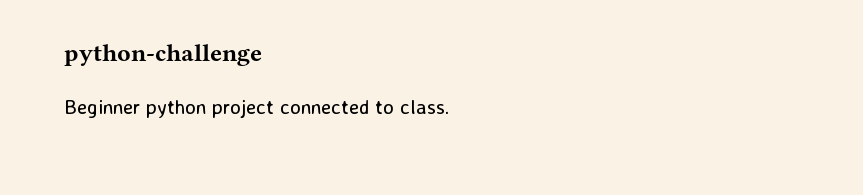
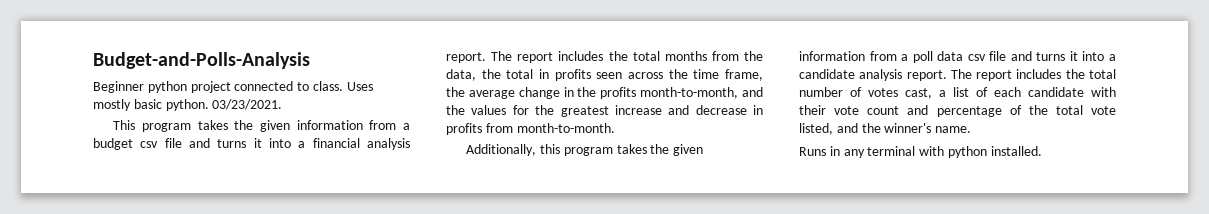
- python-challenge
+ Budget-and-Polls-Analysis
+ Uses mostly basic python. 03/23/2021.
+ This program takes the given information from a budget csv file and turns it into a financial analysis report. The report includes the total months from the data, the total in profits seen across the time frame, the average change in the profits month-to-month, and the values for the greatest increase and decrease in profits from month-to-month.
+ Additionally, this program takes the given information from a poll data csv file and turns it into a candidate analysis report. The report includes the total number of votes cast, a list of each candidate with their vote count and percentage of the total vote listed, and the winner's name.
+ Runs in any terminal with python installed.

